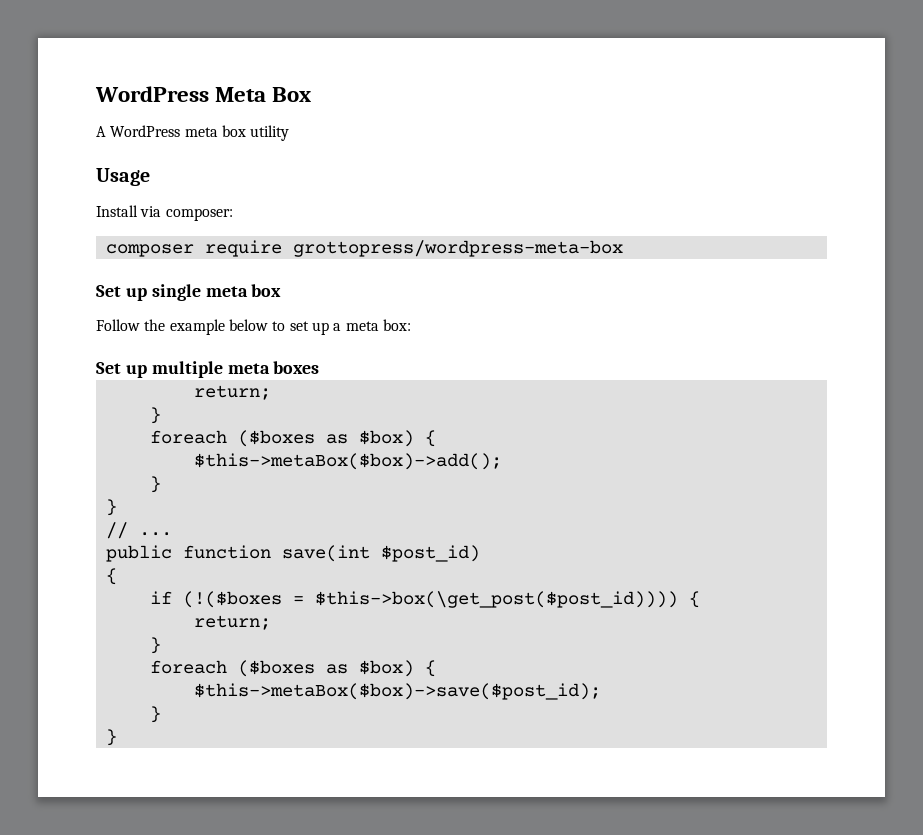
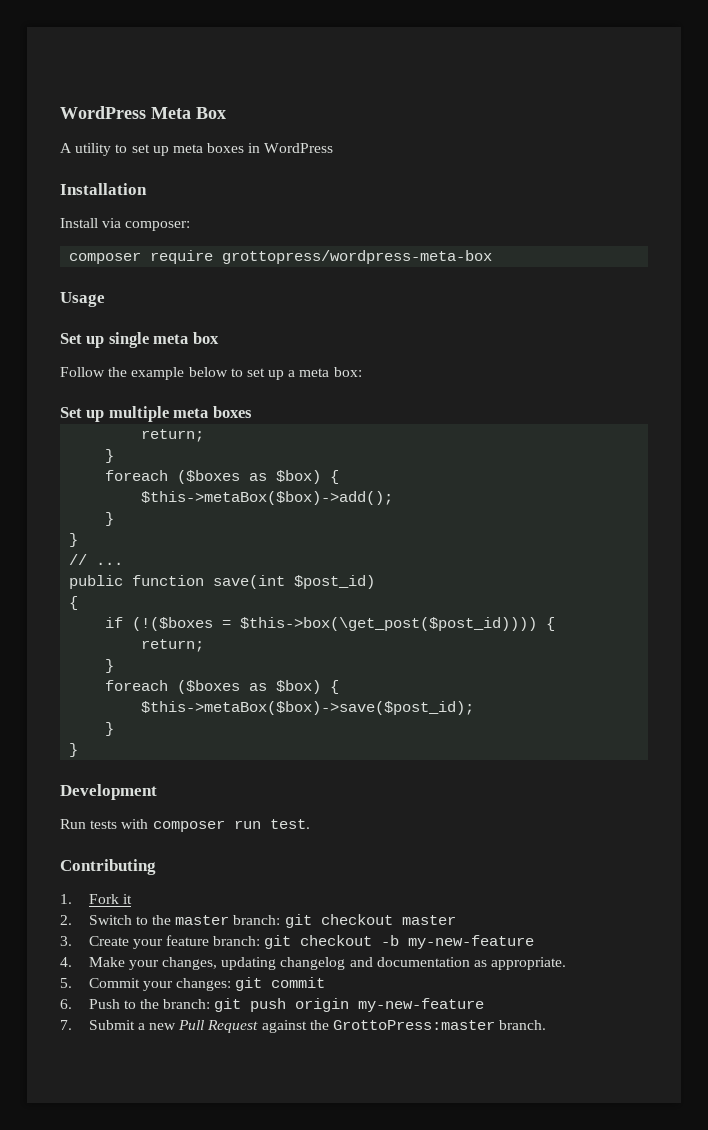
- A WordPress meta box utility
- Usage
+ A utility to set up meta boxes in WordPress
+ Installation
+ Usage
+ Development
+ Run tests with composer run test.
+ Contributing
+ 1. Fork it
+ 2. Switch to the master branch: git checkout master
+ 3. Create your feature branch: git checkout -b my-new-feature
+ 4. Make your changes, updating changelog and documentation as appropriate.
+ 5. Commit your changes: git commit
+ 6. Push to the branch: git push origin my-new-feature
+ 7. Submit a new Pull Request against the GrottoPress:master branch.

